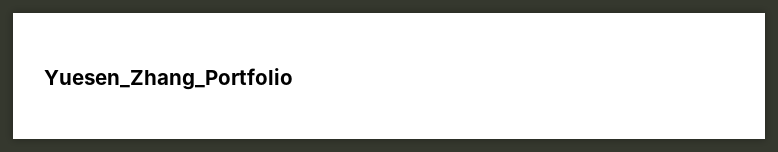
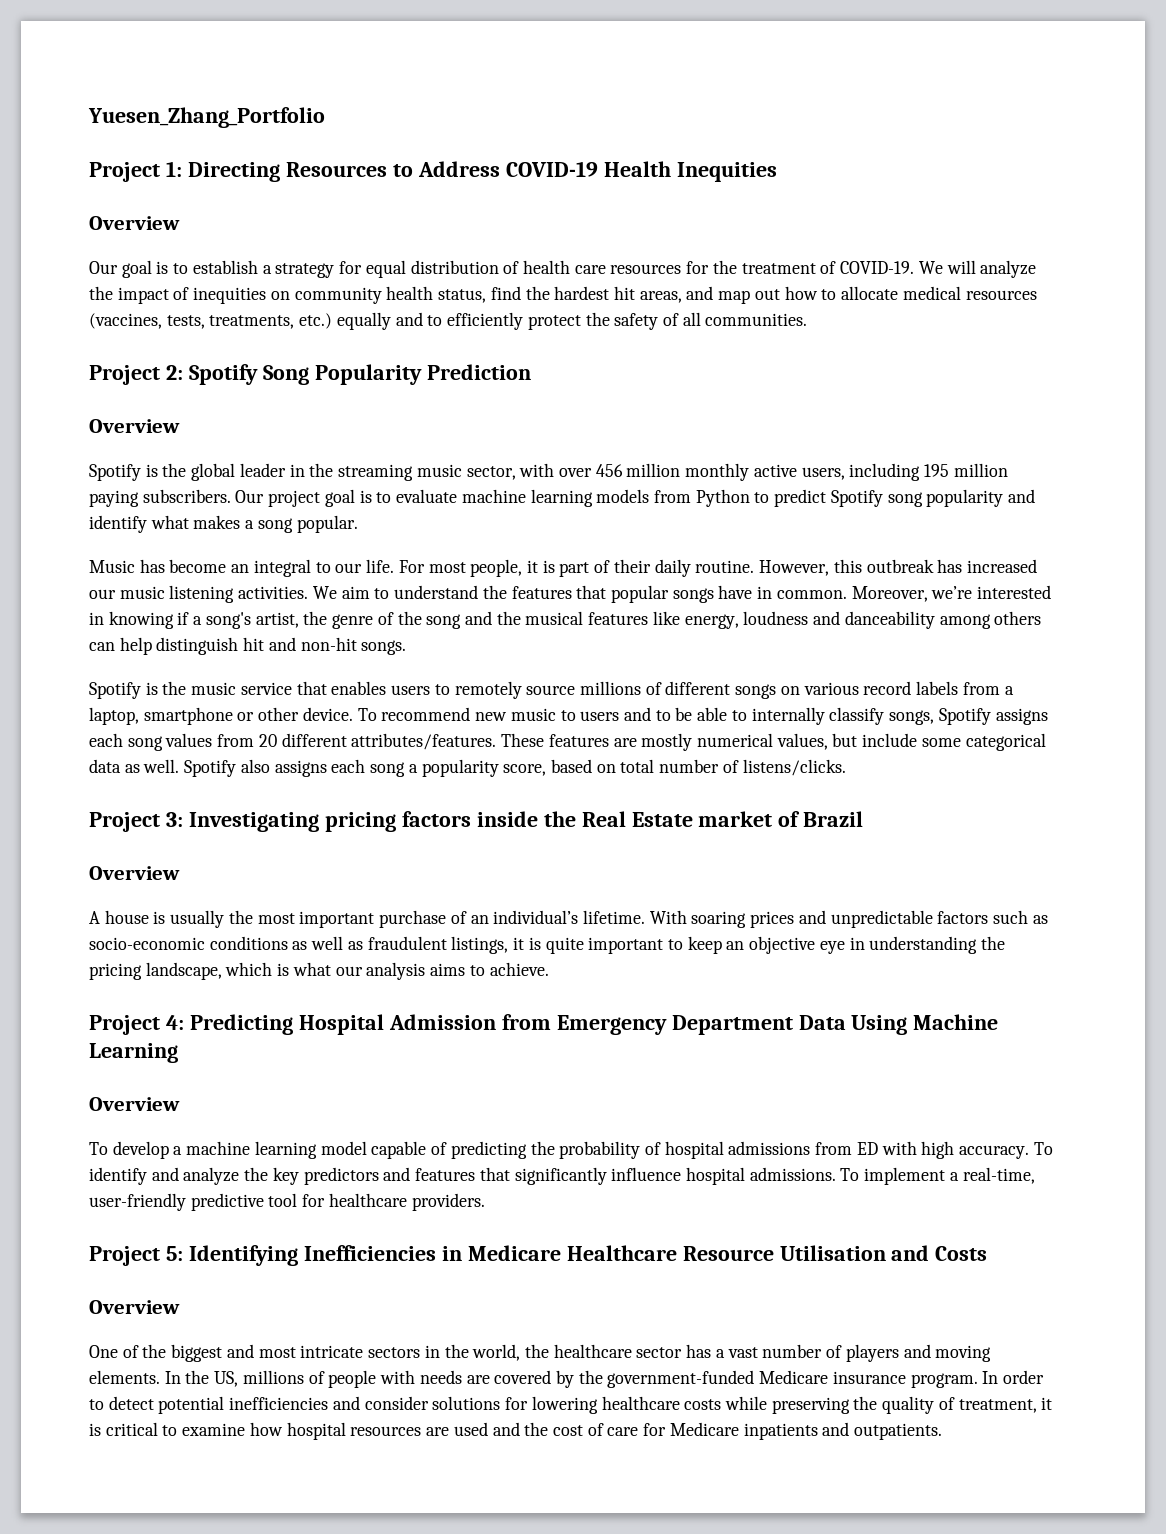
+ Project 1: Directing Resources to Address COVID-19 Health Inequities
+ Overview
+ Our goal is to establish a strategy for equal distribution of health care resources for the treatment of COVID-19. We will analyze the impact of inequities on community health status, find the hardest hit areas, and map out how to allocate medical resources (vaccines, tests, treatments, etc.) equally and to efficiently protect the safety of all communities.
+ Project 2: Spotify Song Popularity Prediction
+ Overview
+ Spotify is the global leader in the streaming music sector, with over 456 million monthly active users, including 195 million paying subscribers. Our project goal is to evaluate machine learning models from Python to predict Spotify song popularity and identify what makes a song popular.
+ Music has become an integral to our life. For most people, it is part of their daily routine. However, this outbreak has increased our music listening activities. We aim to understand the features that popular songs have in common. Moreover, we’re interested in knowing if a song's artist, the genre of the song and the musical features like energy, loudness and danceability among others can help distinguish hit and non-hit songs.
+ Spotify is the music service that enables users to remotely source millions of different songs on various record labels from a laptop, smartphone or other device. To recommend new music to users and to be able to internally classify songs, Spotify assigns each song values from 20 different attributes/features. These features are mostly numerical values, but include some categorical data as well. Spotify also assigns each song a popularity score, based on total number of listens/clicks.
+ Project 3: Investigating pricing factors inside the Real Estate market of Brazil
+ Overview
+ A house is usually the most important purchase of an individual’s lifetime. With soaring prices and unpredictable factors such as socio-economic conditions as well as fraudulent listings, it is quite important to keep an objective eye in understanding the pricing landscape, which is what our analysis aims to achieve.
+ Project 4: Predicting Hospital Admission from Emergency Department Data Using Machine Learning
+ Overview
+ To develop a machine learning model capable of predicting the probability of hospital admissions from ED with high accuracy. To identify and analyze the key predictors and features that significantly influence hospital admissions. To implement a real-time, user-friendly predictive tool for healthcare providers.
+ Project 5: Identifying Inefficiencies in Medicare Healthcare Resource Utilisation and Costs
+ Overview
+ One of the biggest and most intricate sectors in the world, the healthcare sector has a vast number of players and moving elements. In the US, millions of people with needs are covered by the government-funded Medicare insurance program. In order to detect potential inefficiencies and consider solutions for lowering healthcare costs while preserving the quality of treatment, it is critical to examine how hospital resources are used and the cost of care for Medicare inpatients and outpatients.

